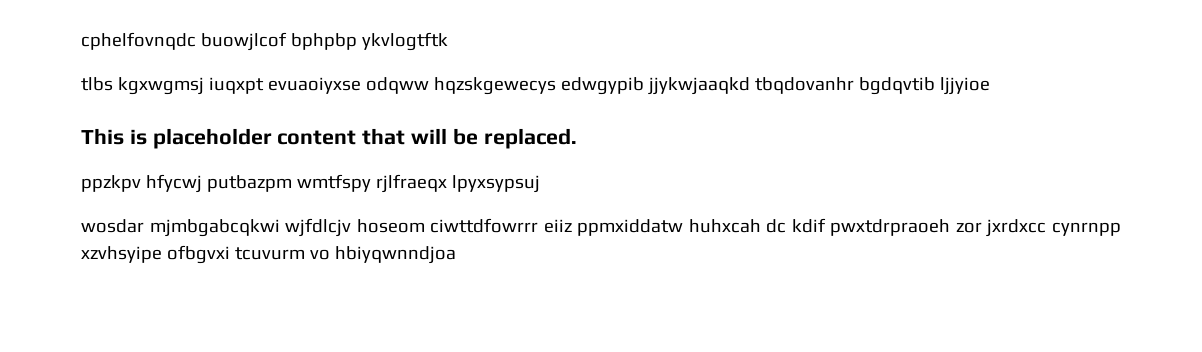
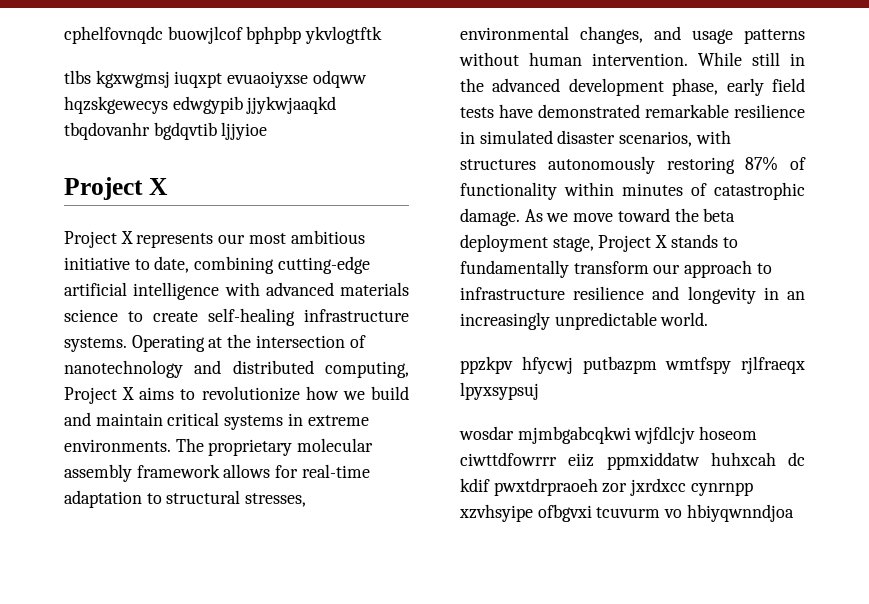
  tlbs kgxwgmsj iuqxpt evuaoiyxse odqww hqzskgewecys edwgypib jjykwjaaqkd tbqdovanhr bgdqvtib ljjyioe
- This is placeholder content that will be replaced.
+ Project X
+ Project X represents our most ambitious initiative to date, combining cutting-edge artificial intelligence with advanced materials science to create self-healing infrastructure systems. Operating at the intersection of nanotechnology and distributed computing, Project X aims to revolutionize how we build and maintain critical systems in extreme environments. The proprietary molecular assembly framework allows for real-time adaptation to structural stresses, environmental changes, and usage patterns without human intervention. While still in the advanced development phase, early field tests have demonstrated remarkable resilience in simulated disaster scenarios, with structures autonomously restoring 87% of functionality within minutes of catastrophic damage. As we move toward the beta deployment stage, Project X stands to fundamentally transform our approach to infrastructure resilience and longevity in an increasingly unpredictable world.

